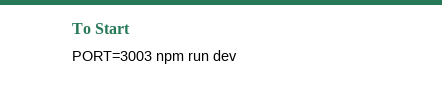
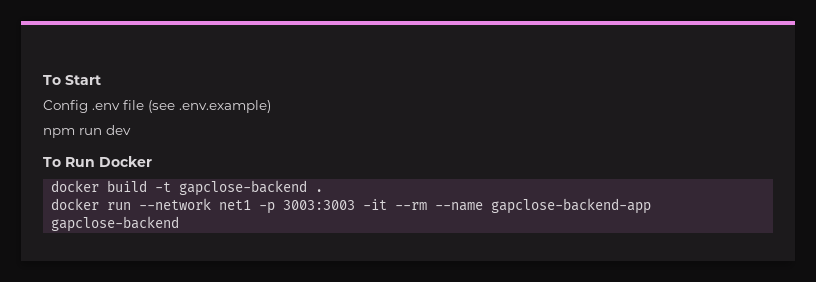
- PORT=3003 npm run dev
+ Config .env file (see .env.example)
+ npm run dev
+ To Run Docker
+ docker build -t gapclose-backend .
+ docker run --network net1 -p 3003:3003 -it --rm --name gapclose-backend-app gapclose-backend

